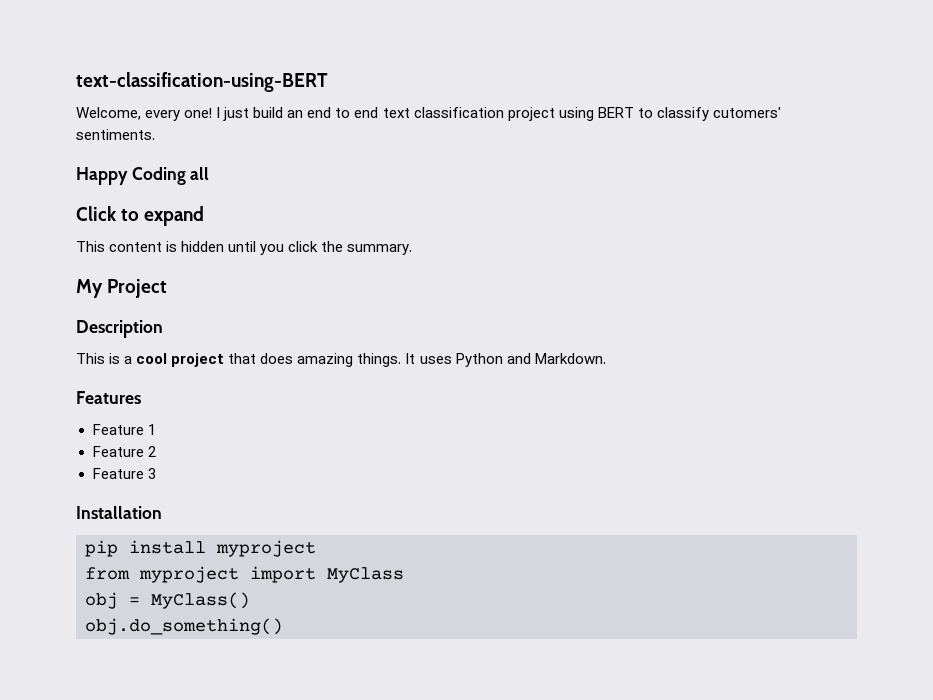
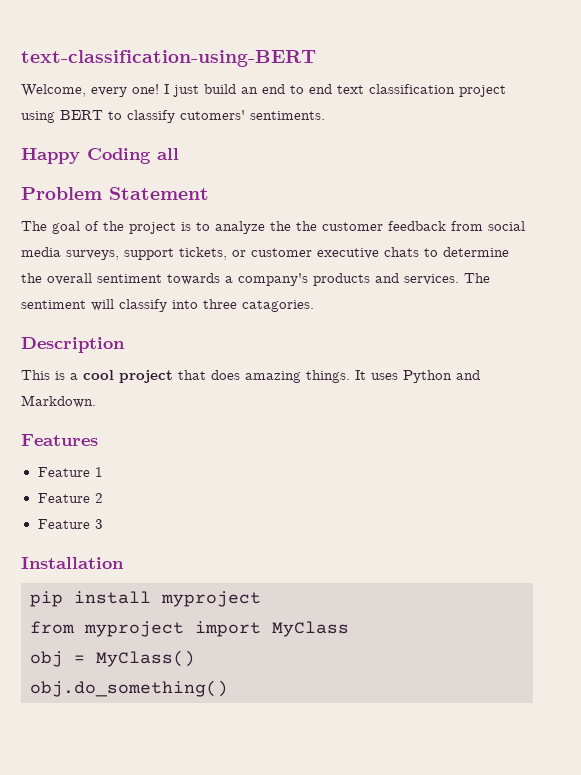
- Click to expand
- This content is hidden until you click the summary.
- My Project
+ Problem Statement
+ The goal of the project is to analyze the the customer feedback from social media surveys, support tickets, or customer executive chats to determine the overall sentiment towards a company's products and services. The sentiment will classify into three catagories.

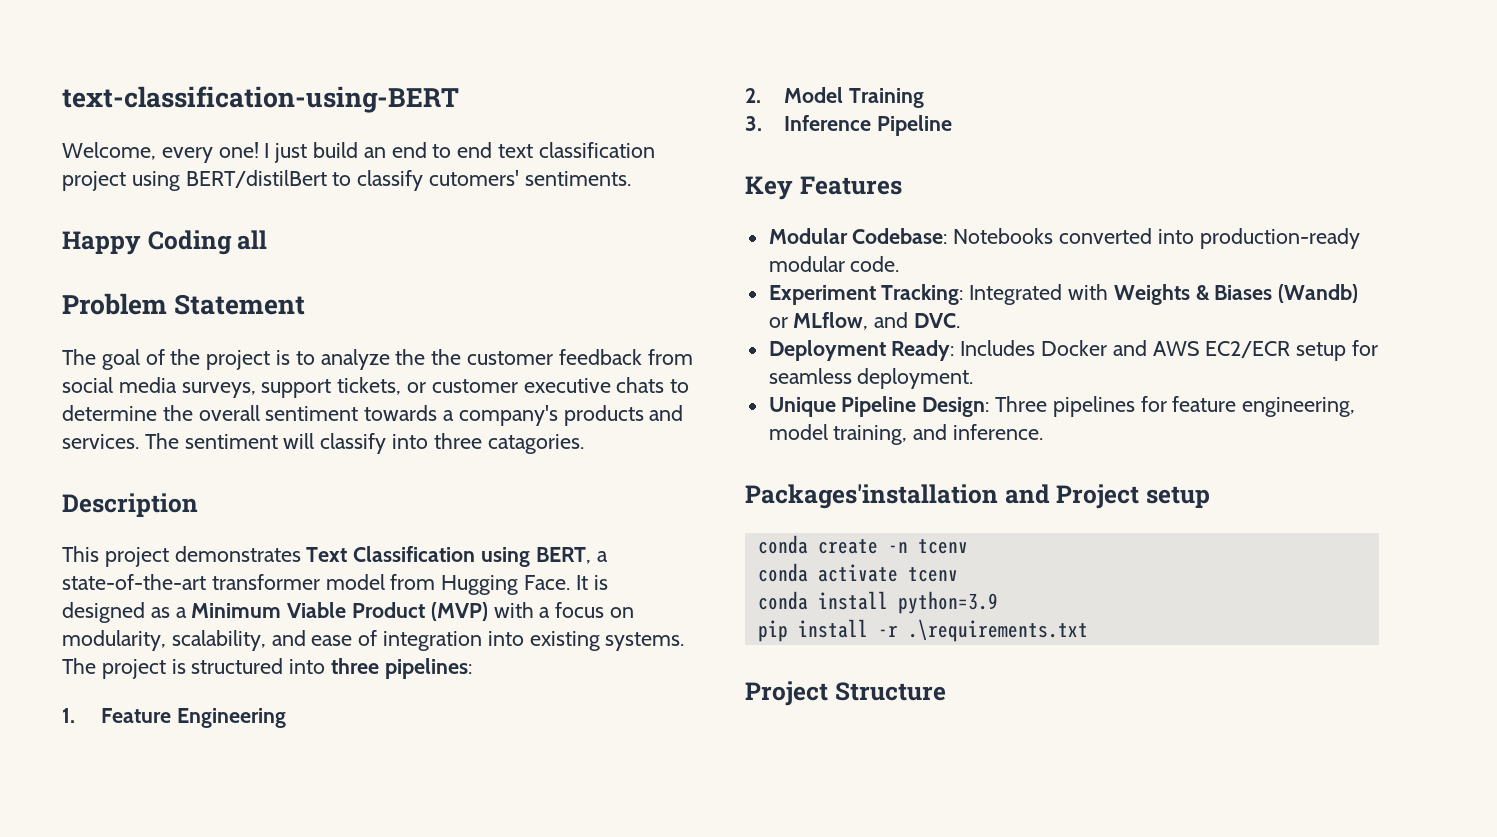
- I just build an end to end text classification project using BERT to classify cutomers' sentiments.
+ I just build an end to end text classification project using BERT/distilBert to classify cutomers' sentiments.
- This is a cool project that does amazing things. It uses Python and Markdown.
- Features
- Feature 1
- Feature 2
- Feature 3
- Installation
- pip install myproject
- from myproject import MyClass
- obj = MyClass()
- obj.do_something()
+ This project demonstrates Text Classification using BERT, a state-of-the-art transformer model from Hugging Face. It is designed as a Minimum Viable Product (MVP) with a focus on modularity, scalability, and ease of integration into existing systems. The project is structured into three pipelines:
+ 1. Feature Engineering
+ 2. Model Training
+ 3. Inference Pipeline
+ Key Features
+ Modular Codebase: Notebooks converted into production-ready modular code.
+ Experiment Tracking: Integrated with Weights & Biases (Wandb) or MLflow, and DVC.
+ Deployment Ready: Includes Docker and AWS EC2/ECR setup for seamless deployment.
+ Unique Pipeline Design: Three pipelines for feature engineering, model training, and inference.
+ Packages'installation and Project setup
+ conda create -n tcenv
+ conda activate tcenv
+ conda install python=3.9
+ pip install -r .\requirements.txt
+ Project Structure

